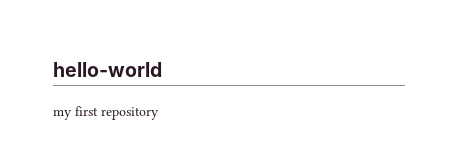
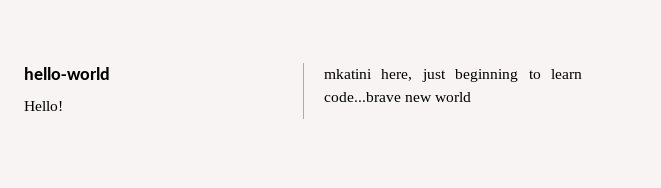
- my first repository
+ Hello!
+ mkatini here, just beginning to learn code...brave new world

